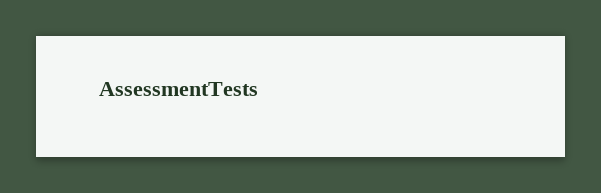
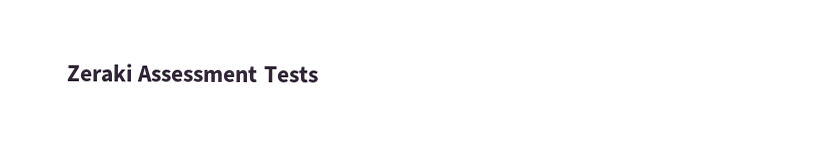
- AssessmentTests
+ Zeraki Assessment Tests

